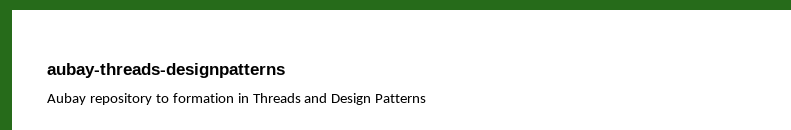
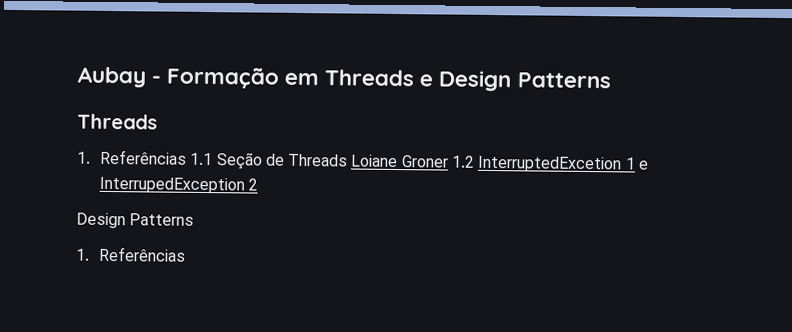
- aubay-threads-designpatterns
- Aubay repository to formation in Threads and Design Patterns
+ Aubay - Formação em Threads e Design Patterns
+ Threads
+ 1. Referências 1.1 Seção de Threads Loiane Groner 1.2 InterruptedExcetion 1 e InterrupedException 2
+ Design Patterns
+ 1. Referências

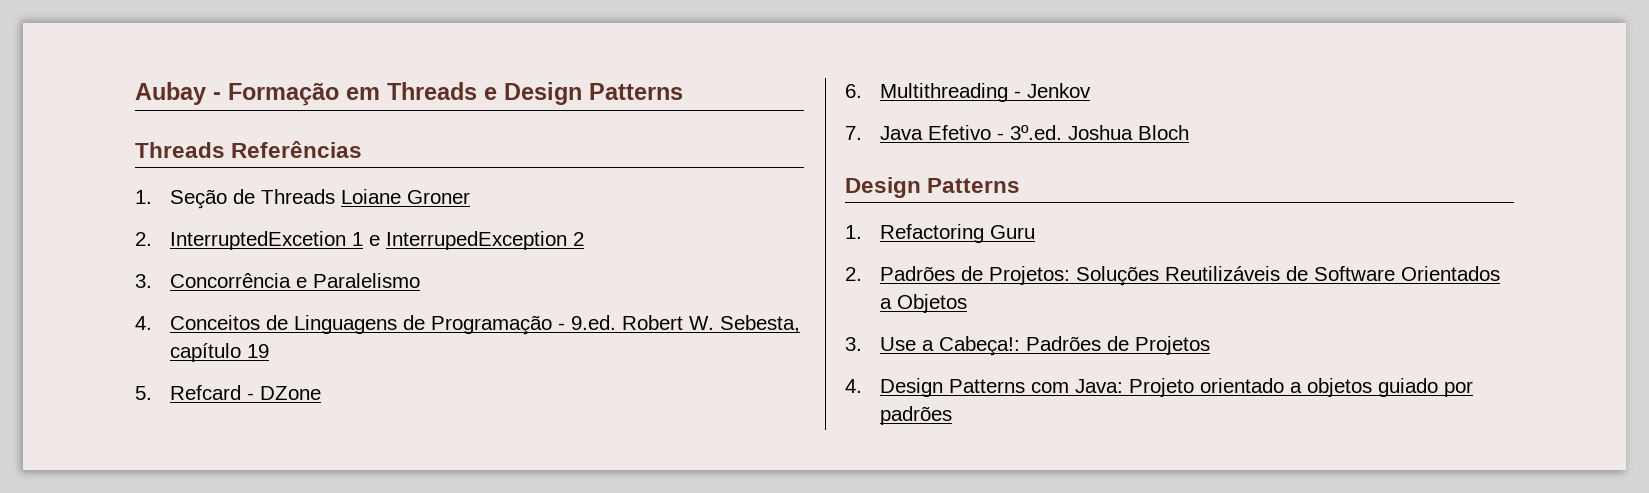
  Aubay - Formação em Threads e Design Patterns
- Threads
- 1. Referências 1.1 Seção de Threads Loiane Groner 1.2 InterruptedExcetion 1 e InterrupedException 2
+ Threads Referências
+ 1. Seção de Threads Loiane Groner
+ 2. InterruptedExcetion 1 e InterrupedException 2
+ 3. Concorrência e Paralelismo
+ 4. Conceitos de Linguagens de Programação - 9.ed. Robert W. Sebesta, capítulo 19
+ 5. Refcard - DZone
+ 6. Multithreading - Jenkov
+ 7. Java Efetivo - 3º.ed. Joshua Bloch
  Design Patterns
- 1. Referências
+ 1. Refactoring Guru
+ 2. Padrões de Projetos: Soluções Reutilizáveis de Software Orientados a Objetos
+ 3. Use a Cabeça!: Padrões de Projetos
+ 4. Design Patterns com Java: Projeto orientado a objetos guiado por padrões

